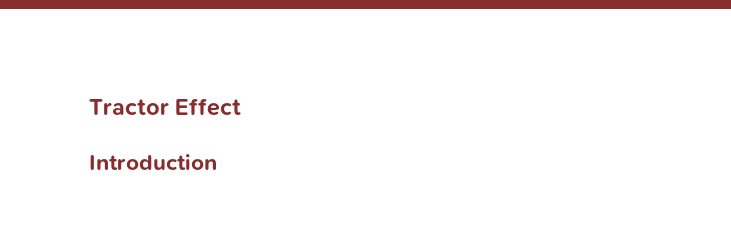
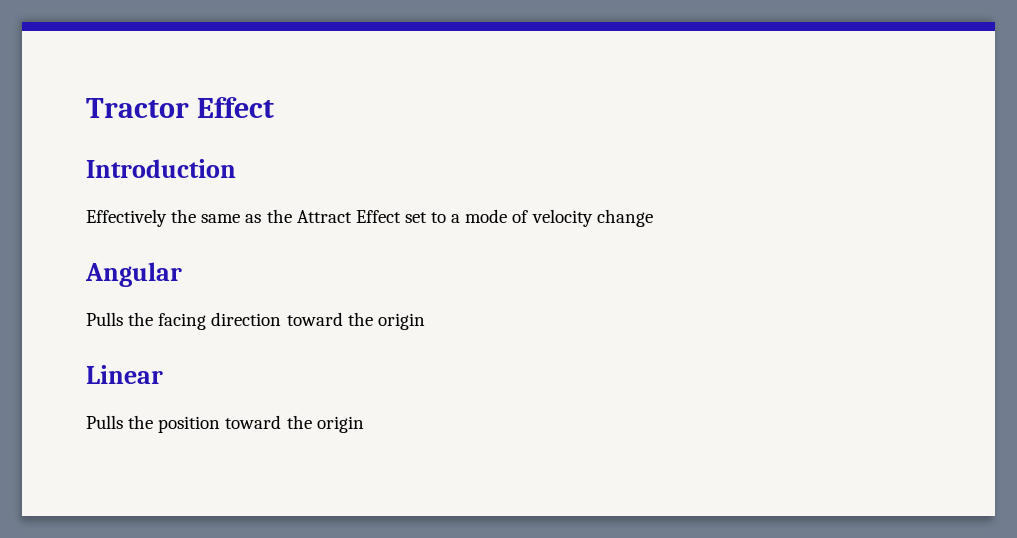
+ Effectively the same as the Attract Effect set to a mode of velocity change
+ Angular
+ Pulls the facing direction toward the origin
+ Linear
+ Pulls the position toward the origin

